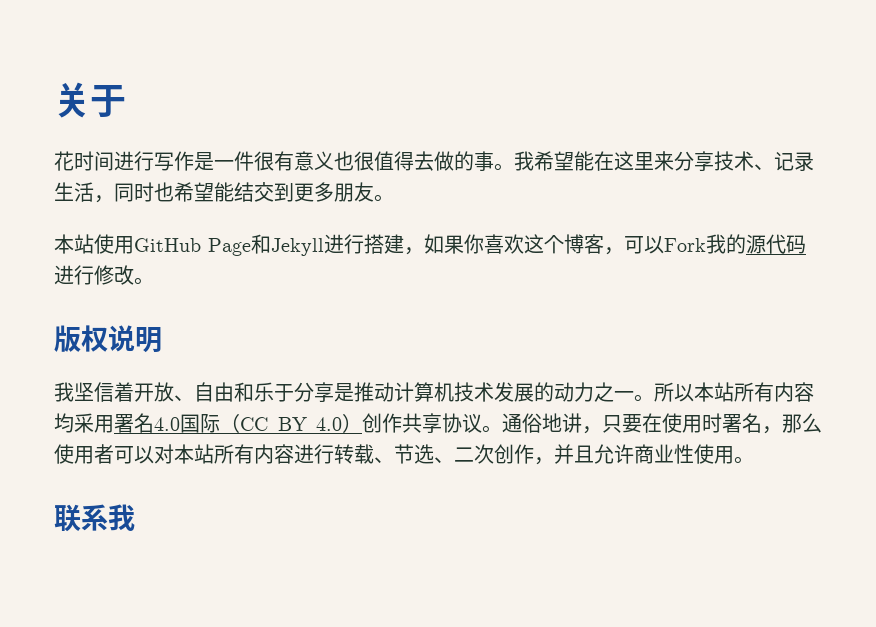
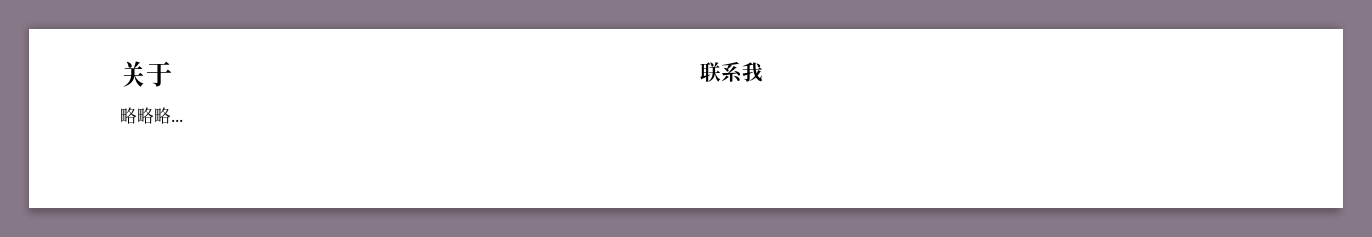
- 花时间进行写作是一件很有意义也很值得去做的事。我希望能在这里来分享技术、记录生活，同时也希望能结交到更多朋友。
- 本站使用GitHub Page和Jekyll进行搭建，如果你喜欢这个博客，可以Fork我的源代码进行修改。
- 版权说明
- 我坚信着开放、自由和乐于分享是推动计算机技术发展的动力之一。所以本站所有内容均采用署名4.0国际（CC BY 4.0）创作共享协议。通俗地讲，只要在使用时署名，那么使用者可以对本站所有内容进行转载、节选、二次创作，并且允许商业性使用。
+ 略略略...

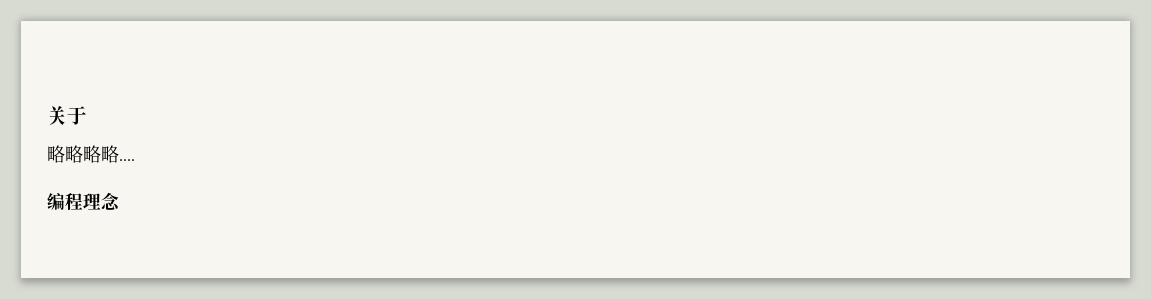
- 略略略...
- 联系我
+ 略略略略....
+ 编程理念

